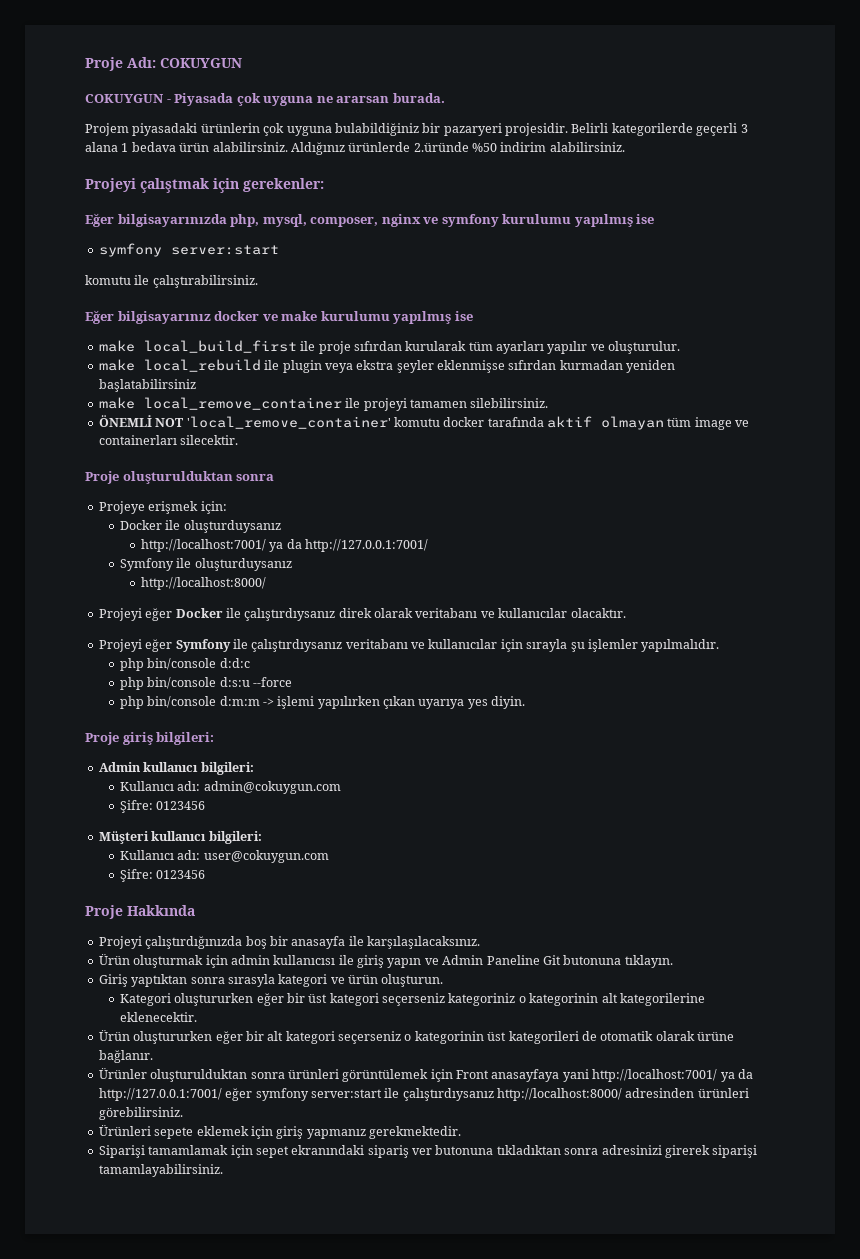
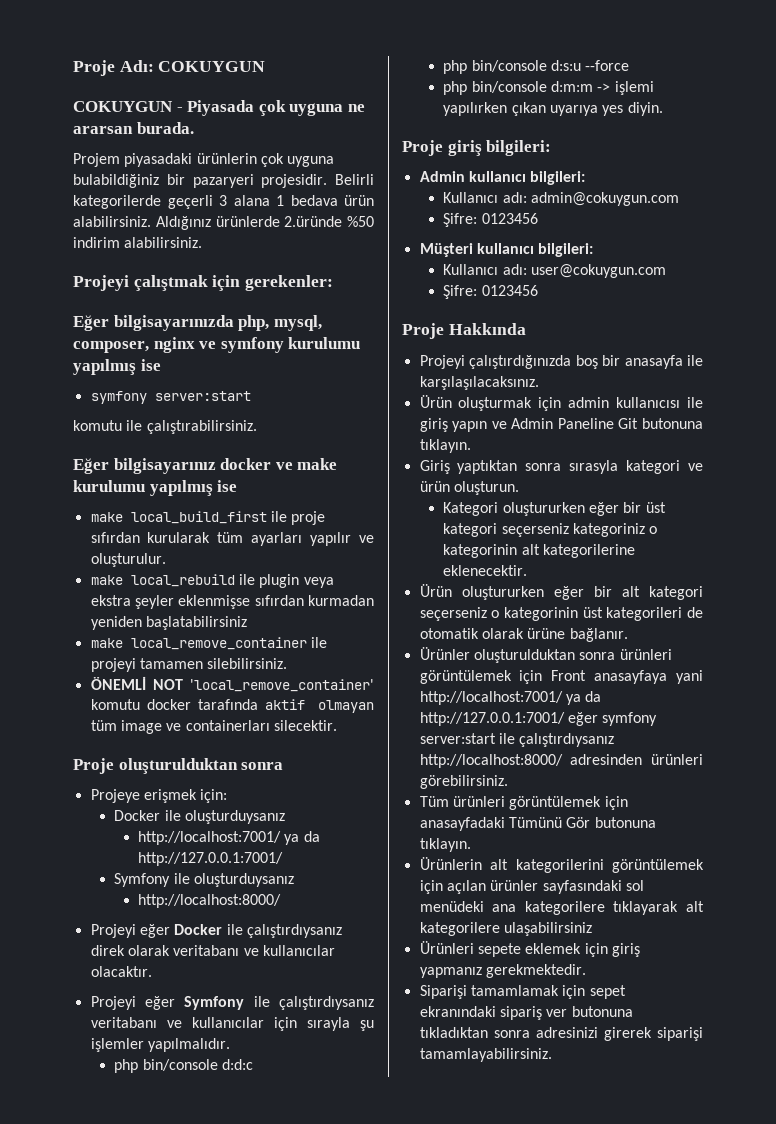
+ Tüm ürünleri görüntülemek için anasayfadaki Tümünü Gör butonuna tıklayın.
+ Ürünlerin alt kategorilerini görüntülemek için açılan ürünler sayfasındaki sol menüdeki ana kategorilere tıklayarak alt kategorilere ulaşabilirsiniz

